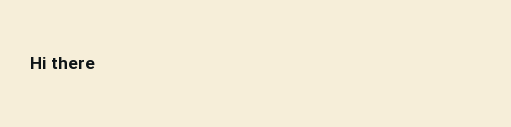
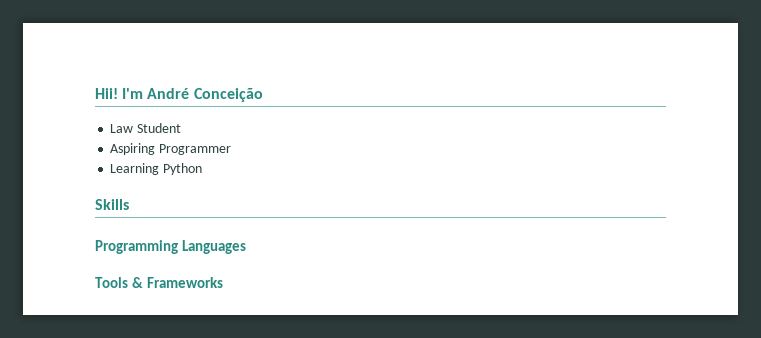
- Hi there
+ Hii! I'm André Conceição
+ Law Student
+ Aspiring Programmer
+ Learning Python
+ Skills
+ Programming Languages
+ Tools & Frameworks

